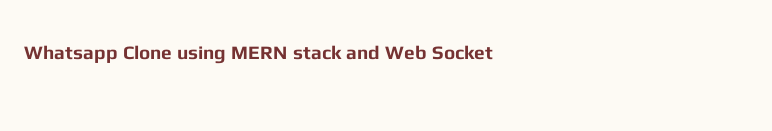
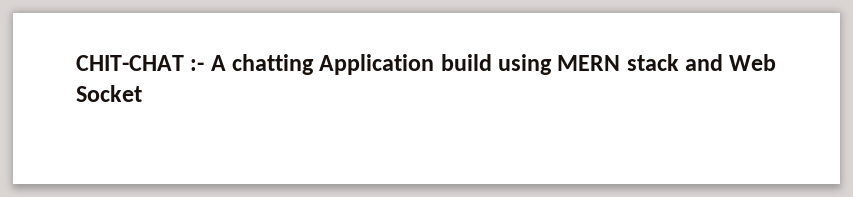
- Whatsapp Clone using MERN stack and Web Socket
+ CHIT-CHAT :- A chatting Application build using MERN stack and Web Socket

